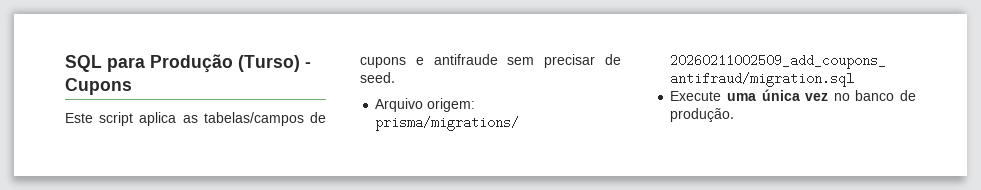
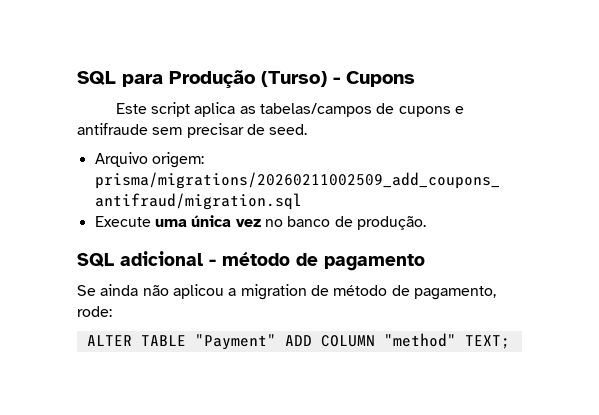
+ SQL adicional - método de pagamento
+ Se ainda não aplicou a migration de método de pagamento, rode:
+ ALTER TABLE "Payment" ADD COLUMN "method" TEXT;

